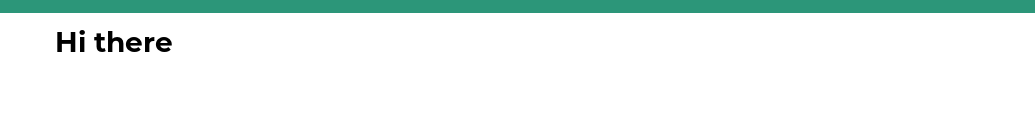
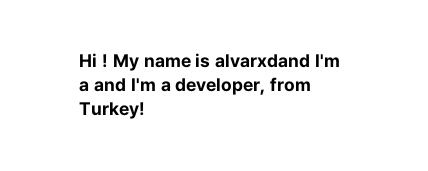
- Hi there
+ Hi ! My name is alvarxdand I'm a and I'm a developer, from Turkey!

